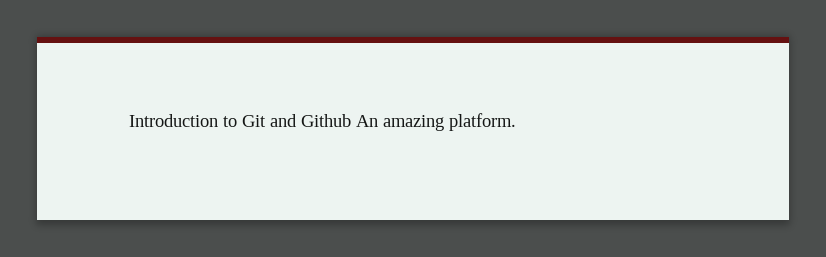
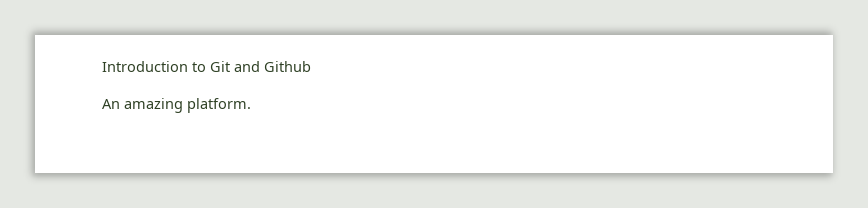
- Introduction to Git and Github An amazing platform.
+ Introduction to Git and Github
+ An amazing platform.

